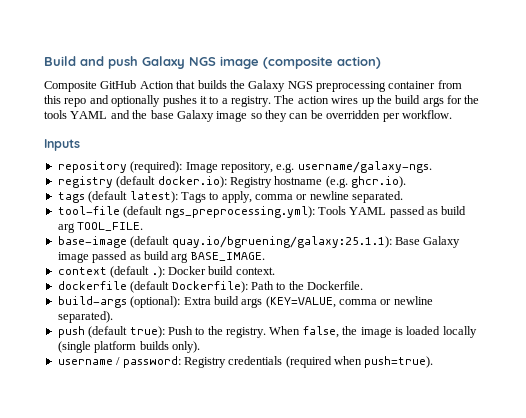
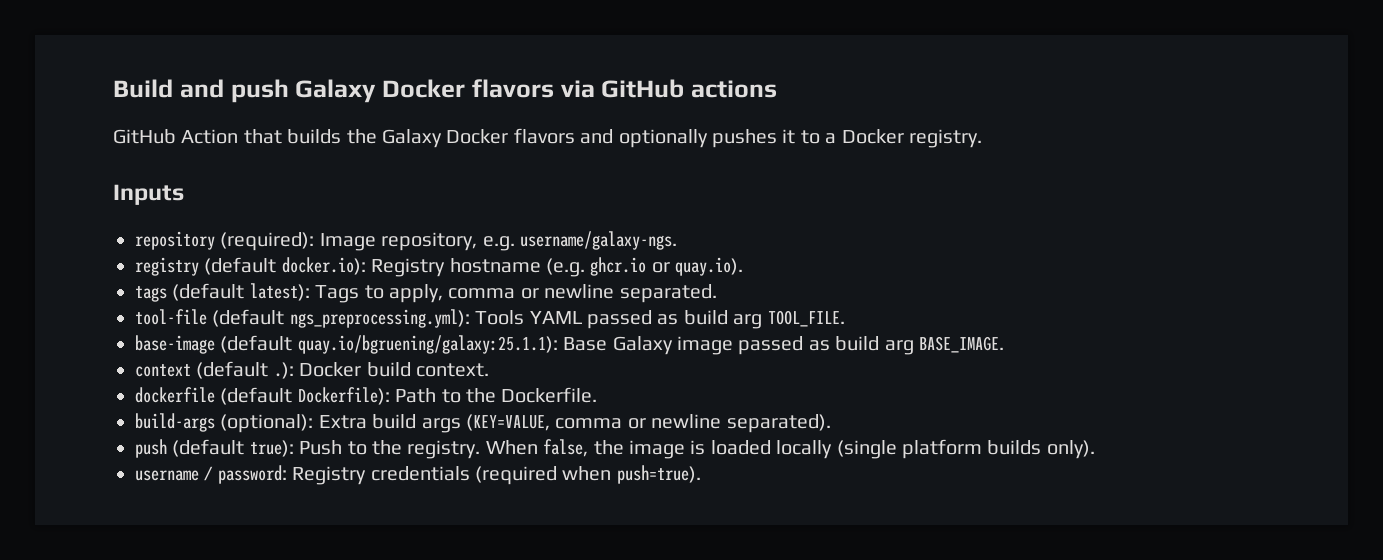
- Build and push Galaxy NGS image (composite action)
- Composite GitHub Action that builds the Galaxy NGS preprocessing container from this repo and optionally pushes it to a registry. The action wires up the build args for the tools YAML and the base Galaxy image so they can be overridden per workflow.
+ Build and push Galaxy Docker flavors via GitHub actions
+ GitHub Action that builds the Galaxy Docker flavors and optionally pushes it to a Docker registry.
- registry (default docker.io): Registry hostname (e.g. ghcr.io).
+ registry (default docker.io): Registry hostname (e.g. ghcr.io or quay.io).

